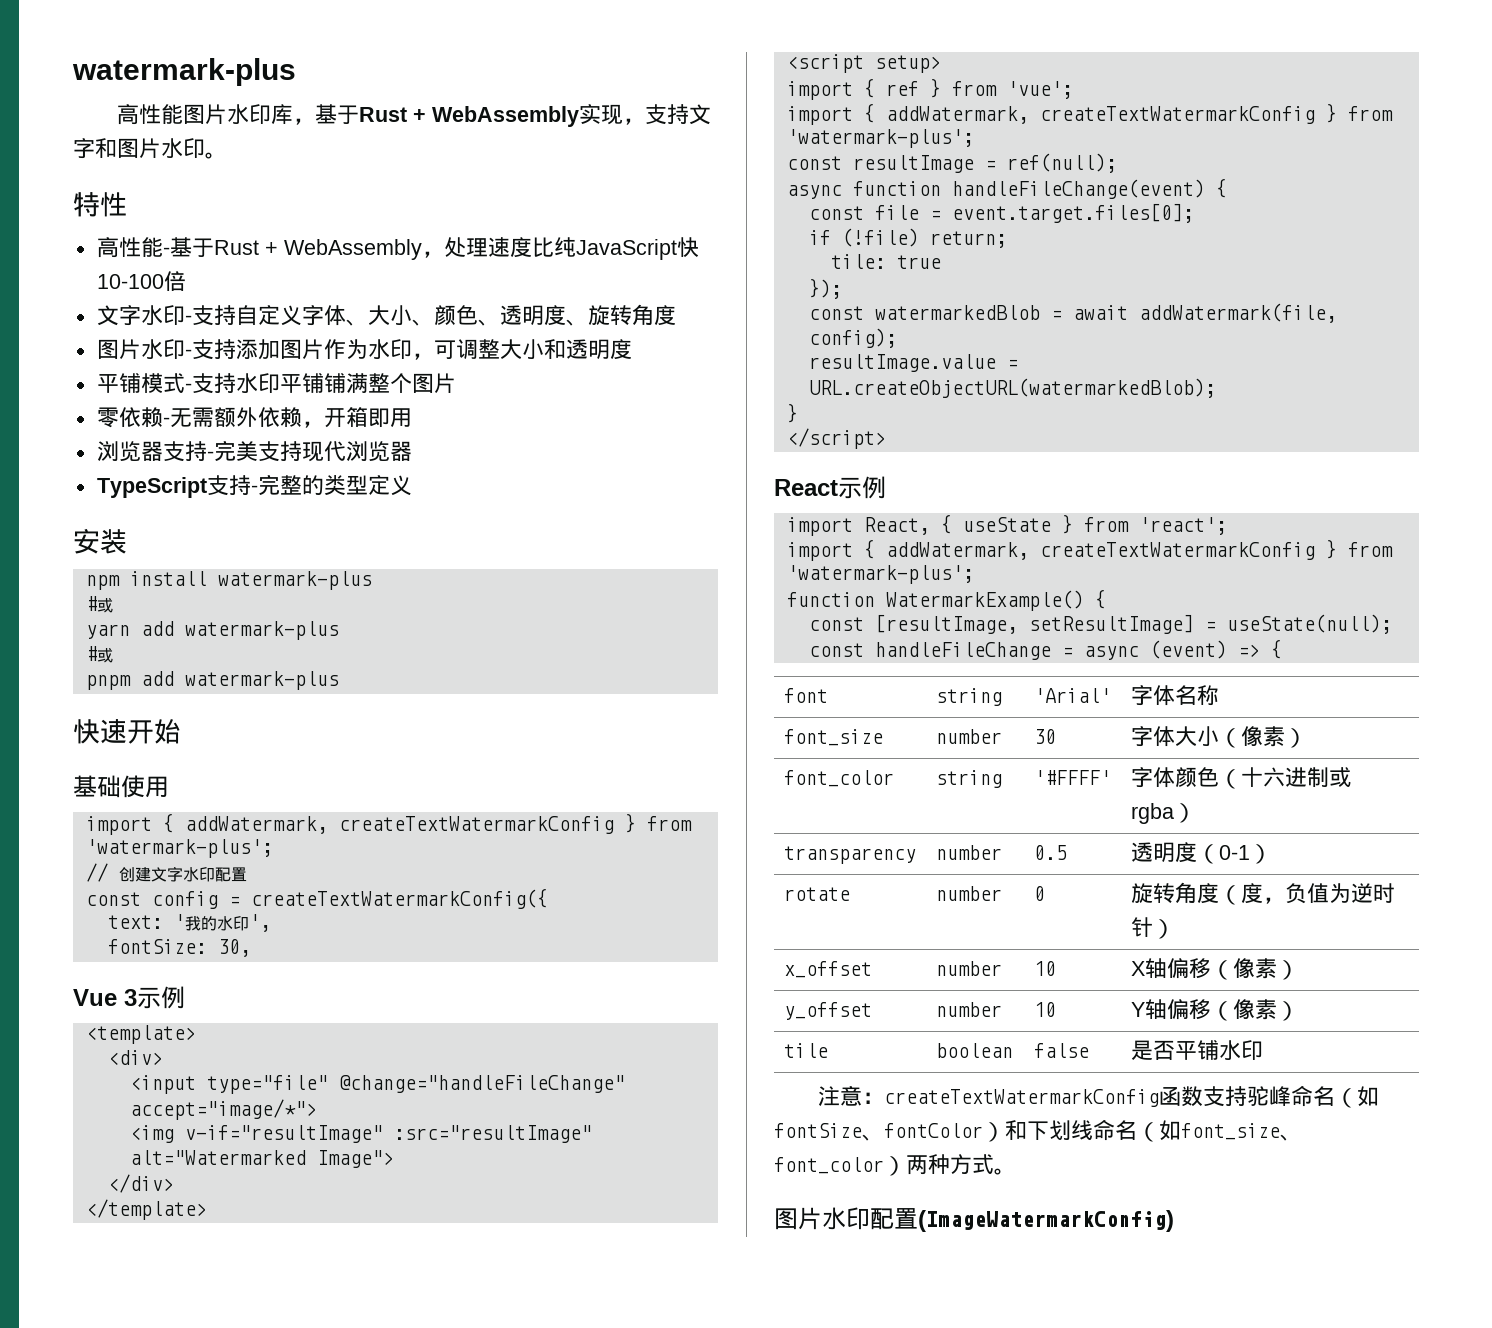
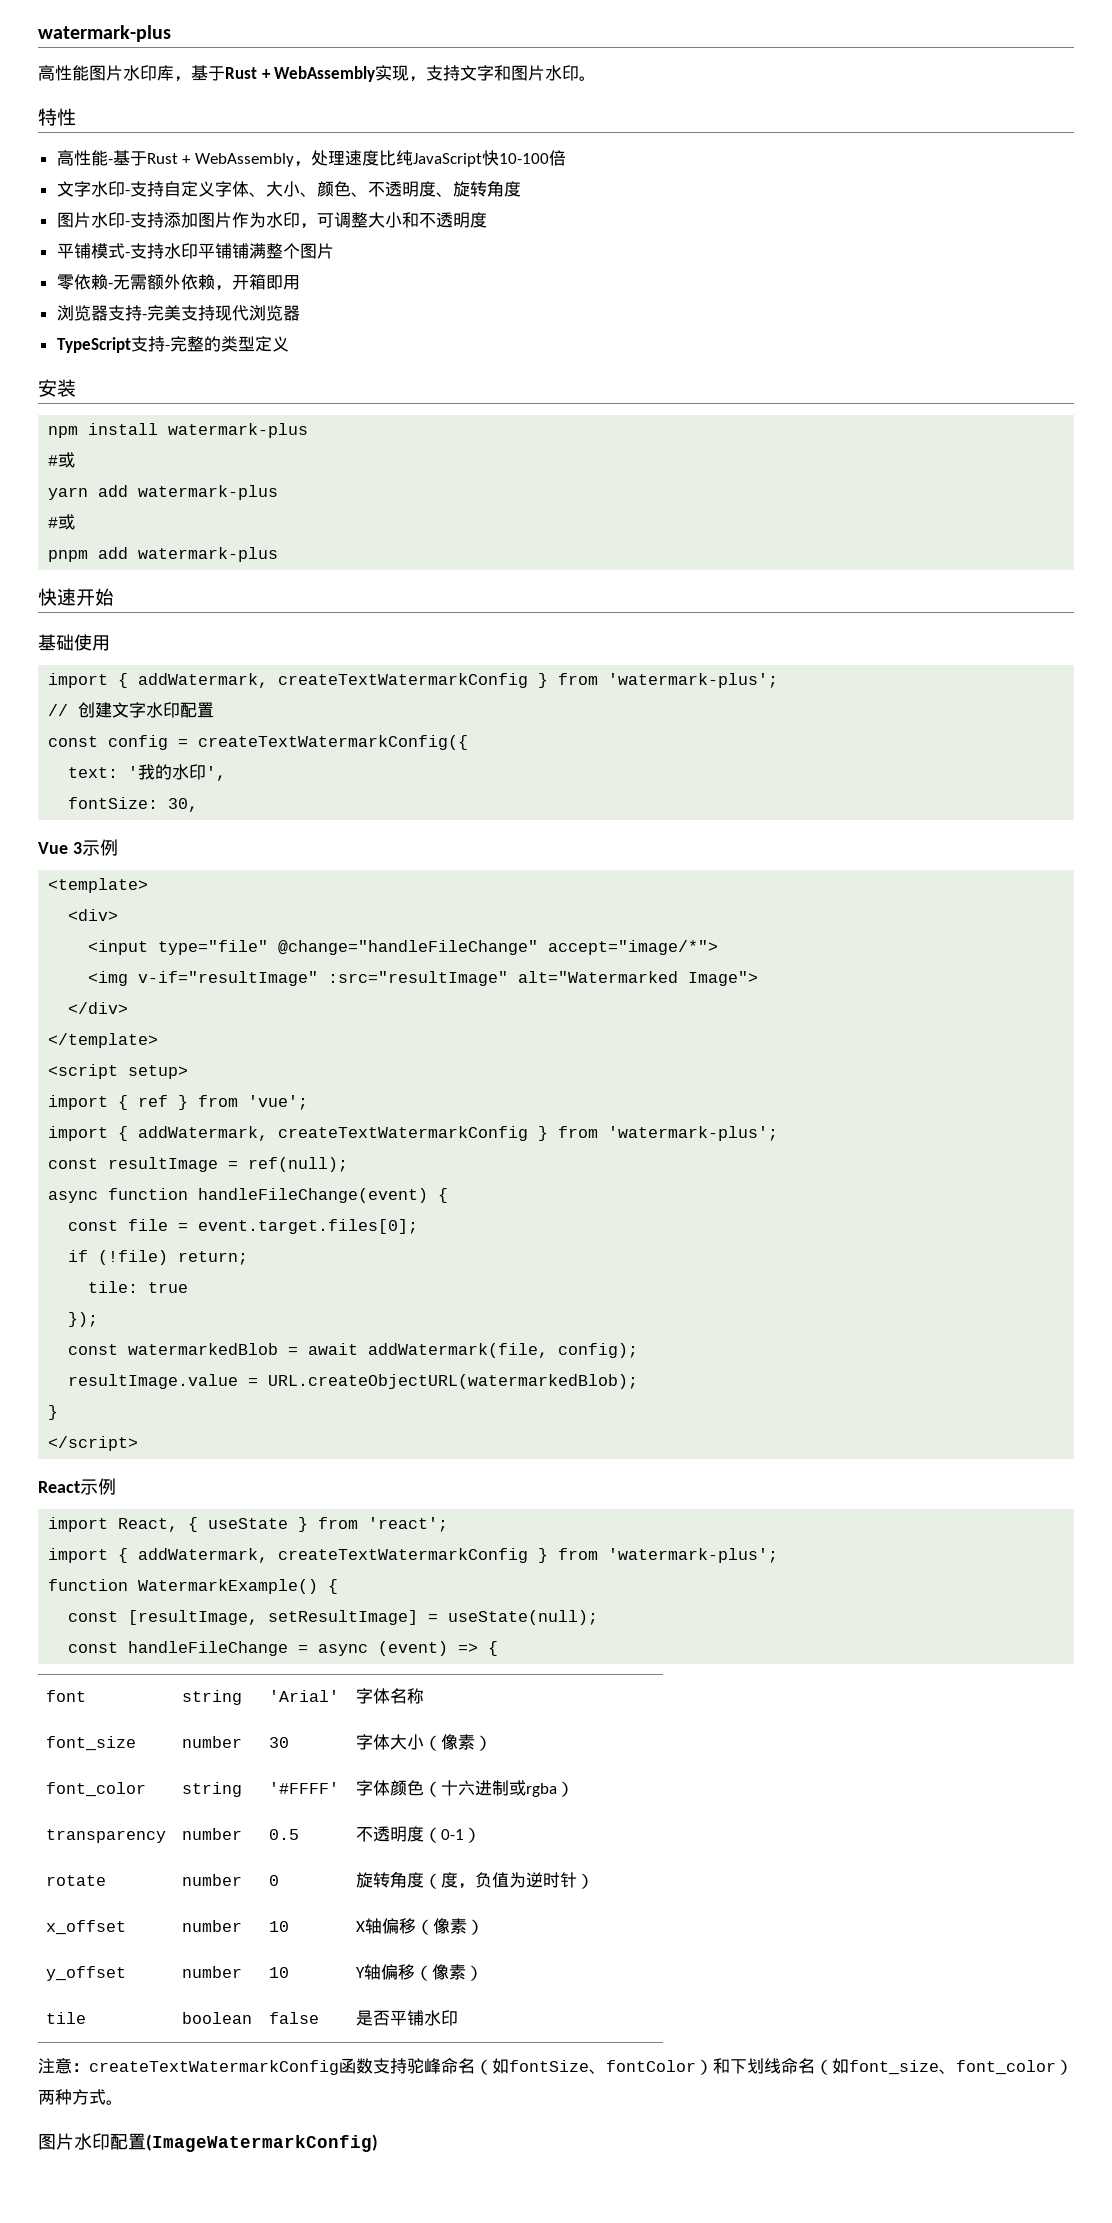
- 文字水印-支持自定义字体、大小、颜色、透明度、旋转角度
+ 文字水印-支持自定义字体、大小、颜色、不透明度、旋转角度
- 图片水印-支持添加图片作为水印，可调整大小和透明度
+ 图片水印-支持添加图片作为水印，可调整大小和不透明度
- transparency | number | 0.5 | 透明度（0-1）
+ transparency | number | 0.5 | 不透明度（0-1）

